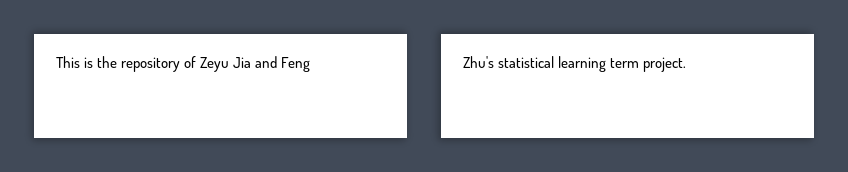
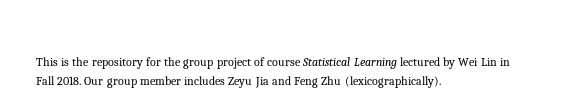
- This is the repository of Zeyu Jia and Feng Zhu's statistical learning term project.
+ This is the repository for the group project of course Statistical Learning lectured by Wei Lin in Fall 2018. Our group member includes Zeyu Jia and Feng Zhu (lexicographically).

